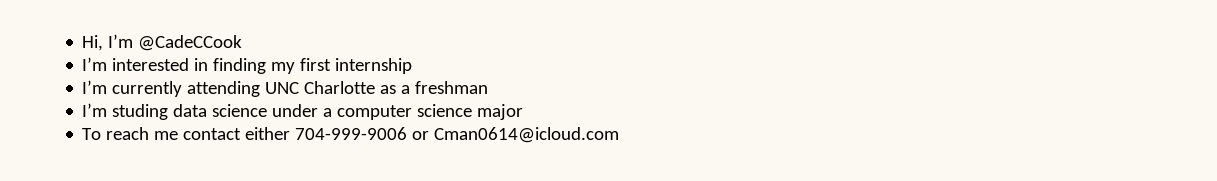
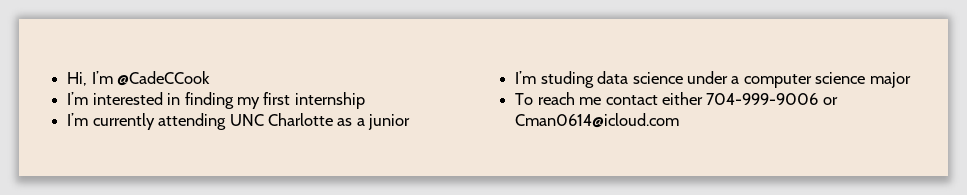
- I’m currently attending UNC Charlotte as a freshman
+ I’m currently attending UNC Charlotte as a junior

